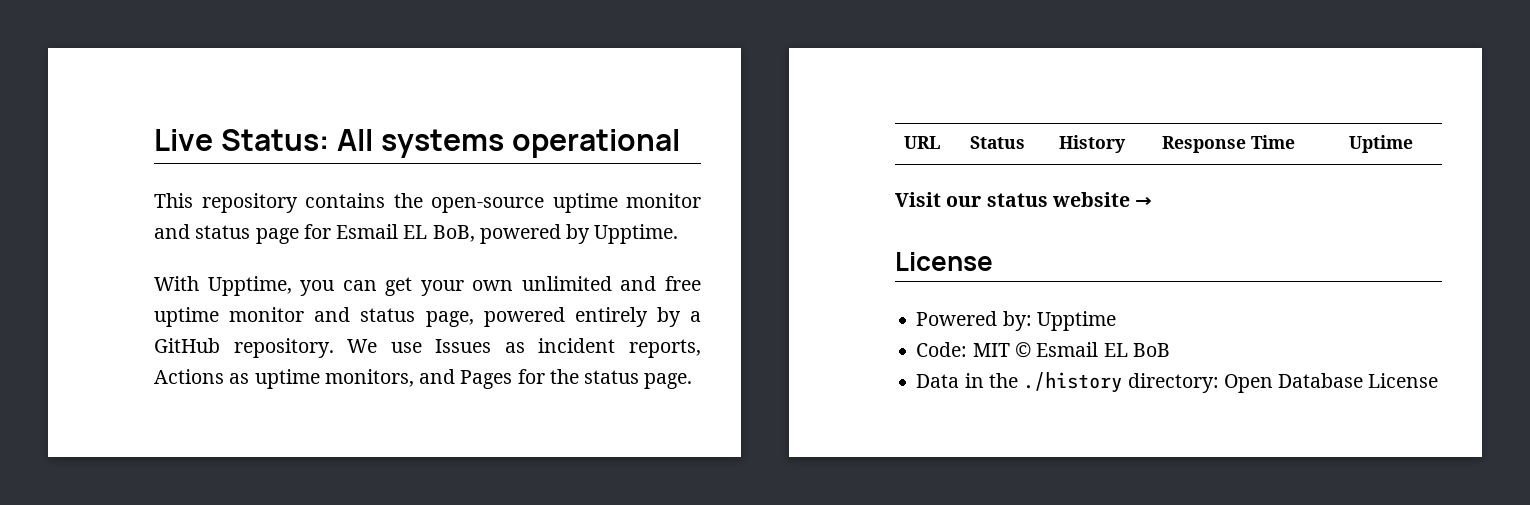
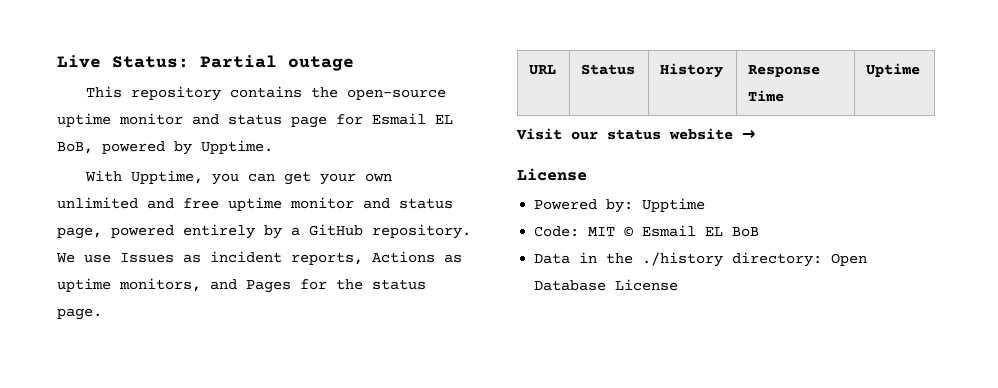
- Live Status: All systems operational
+ Live Status: Partial outage

